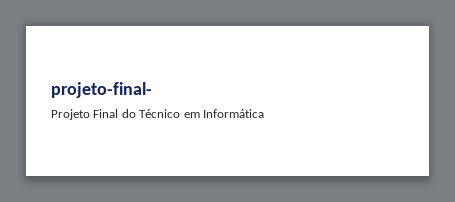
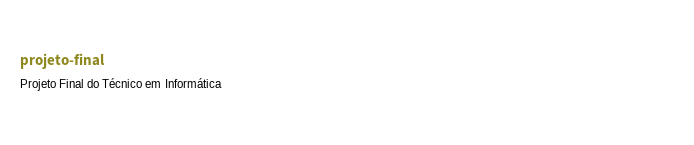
- projeto-final-
+ projeto-final

